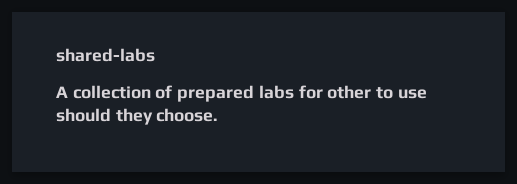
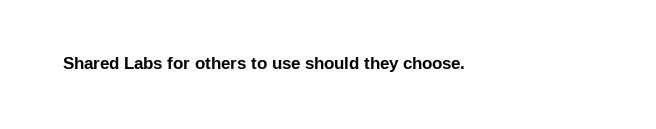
- shared-labs
- A collection of prepared labs for other to use should they choose.
+ Shared Labs for others to use should they choose.

